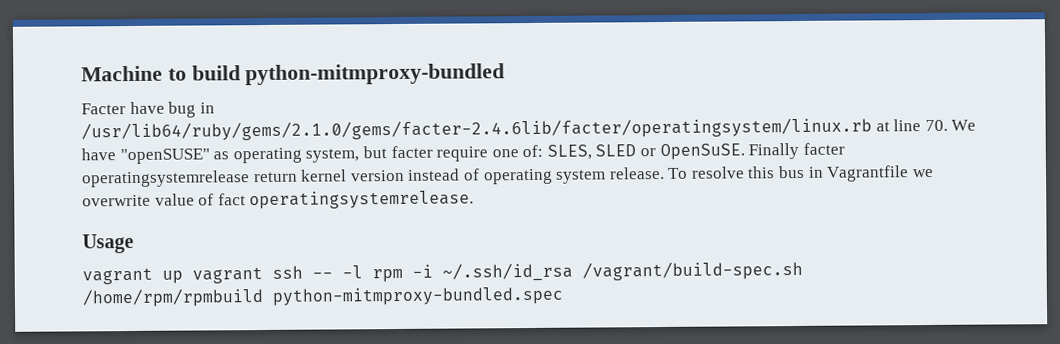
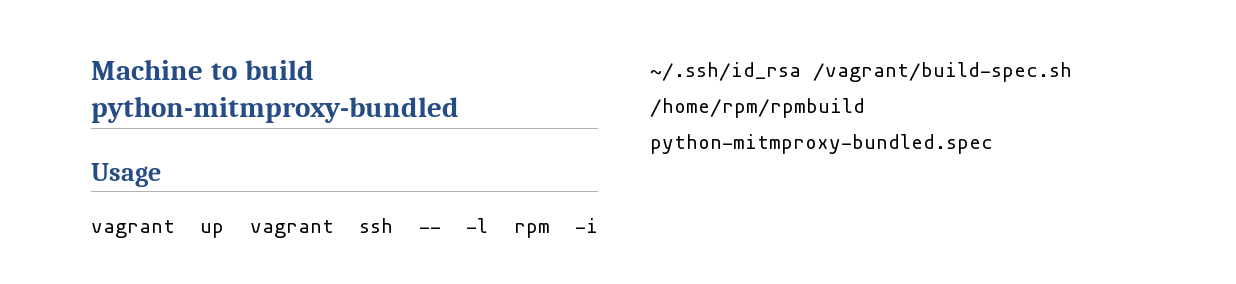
- Facter have bug in /usr/lib64/ruby/gems/2.1.0/gems/facter-2.4.6lib/facter/operatingsystem/linux.rb at line 70. We have "openSUSE" as operating system, but facter require one of: SLES, SLED or OpenSuSE. Finally facter operatingsystemrelease return kernel version instead of operating system release. To resolve this bus in Vagrantfile we overwrite value of fact operatingsystemrelease.

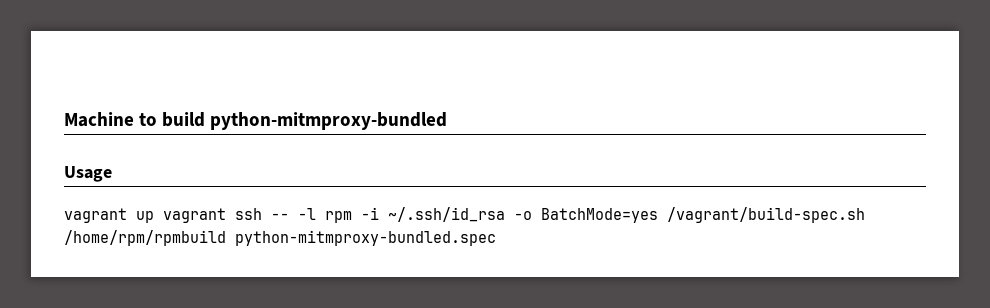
- vagrant up vagrant ssh -- -l rpm -i ~/.ssh/id_rsa /vagrant/build-spec.sh /home/rpm/rpmbuild python-mitmproxy-bundled.spec
+ vagrant up vagrant ssh -- -l rpm -i ~/.ssh/id_rsa -o BatchMode=yes /vagrant/build-spec.sh /home/rpm/rpmbuild python-mitmproxy-bundled.spec

